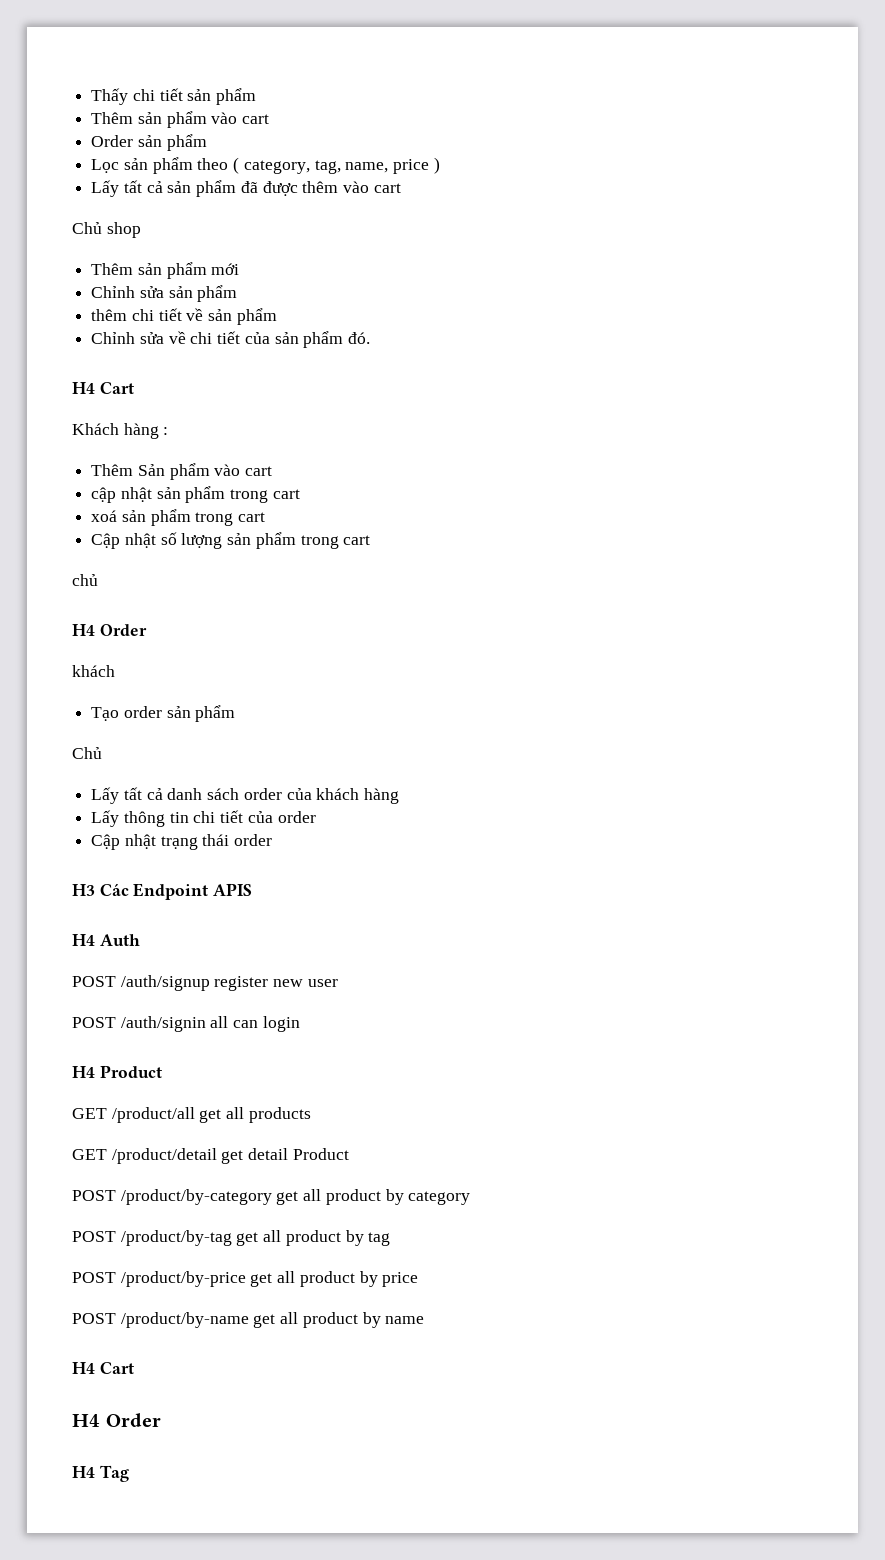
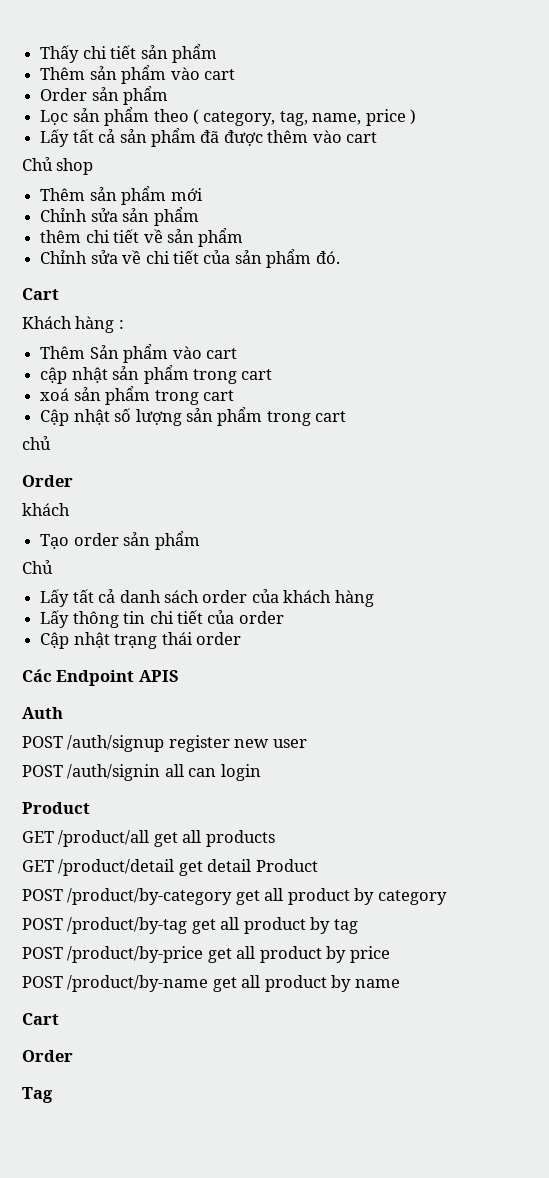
  Chỉnh sửa về chi tiết của sản phẩm đó.
- H4 Cart
+ Cart
  chủ
- H4 Order
+ Order
- H3 Các Endpoint APIS
+ Các Endpoint APIS
- H4 Auth
+ Auth
  POST /auth/signin all can login
- H4 Product
+ Product
  POST /product/by-name get all product by name
- H4 Cart
- H4 Order
- H4 Tag
+ Cart
+ Order
+ Tag

